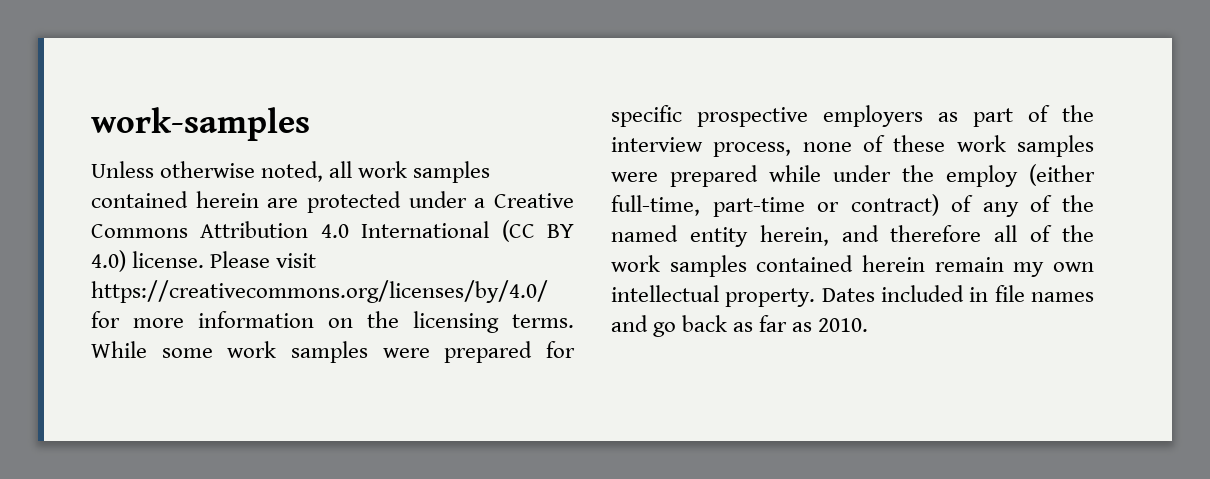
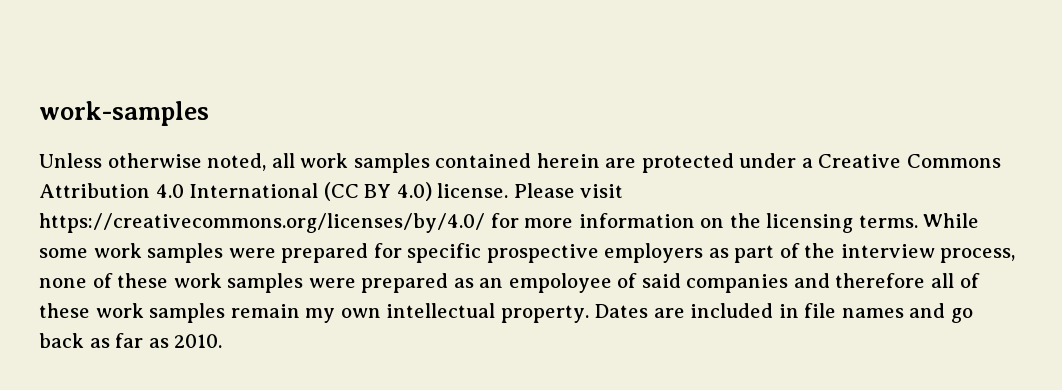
- While some work samples were prepared for specific prospective employers as part of the interview process, none of these work samples were prepared while under the employ (either full-time, part-time or contract) of any of the named entity herein, and therefore all of the work samples contained herein remain my own intellectual property.
+ While some work samples were prepared for specific prospective employers as part of the interview process, none of these work samples were prepared as an empoloyee of said companies and therefore all of these work samples remain my own intellectual property.
- Dates included in file names and go back as far as 2010.
+ Dates are included in file names and go back as far as 2010.

